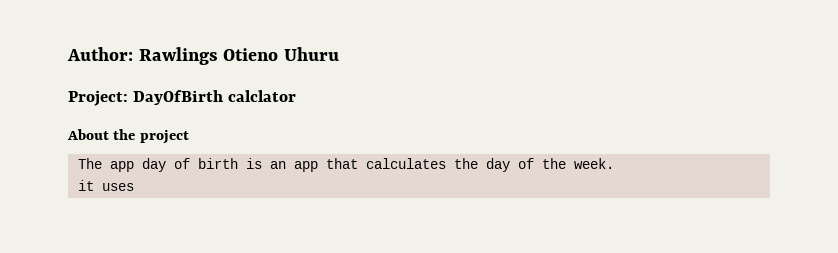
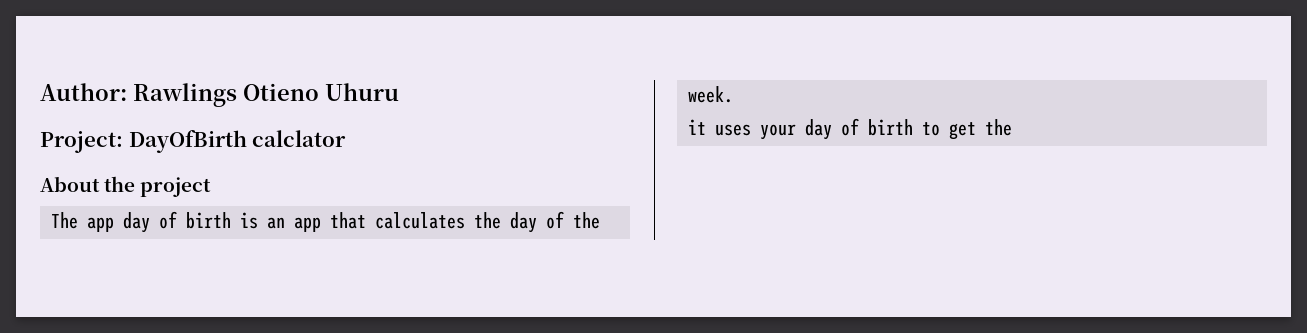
- it uses
+ it uses your day of birth to get the

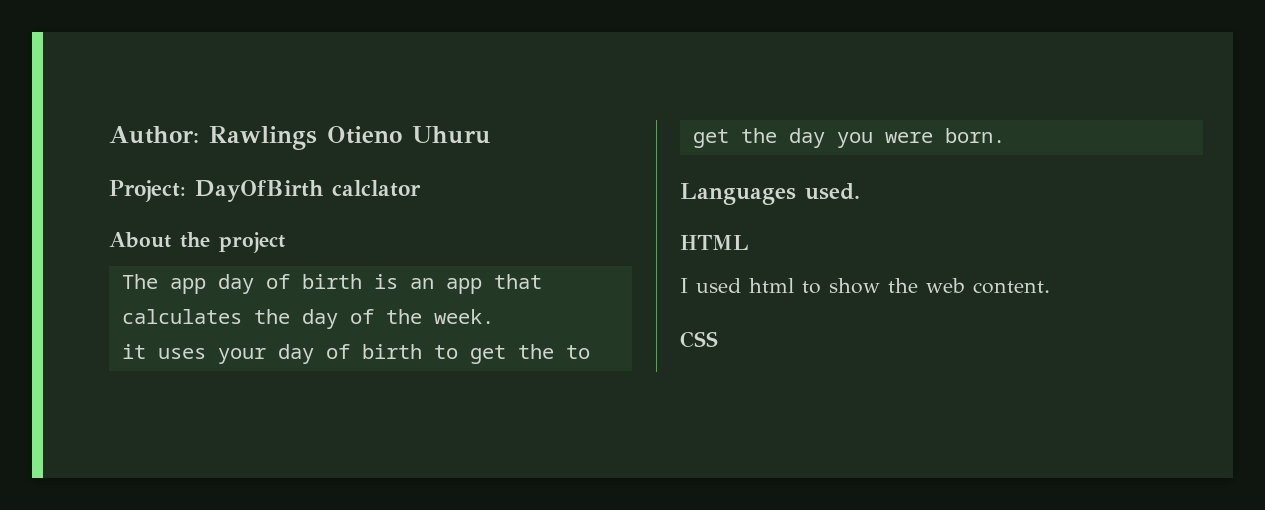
- it uses your day of birth to get the
+ it uses your day of birth to get the to get the day you were born.
+ Languages used.
+ HTML
+ I used html to show the web content.
+ CSS

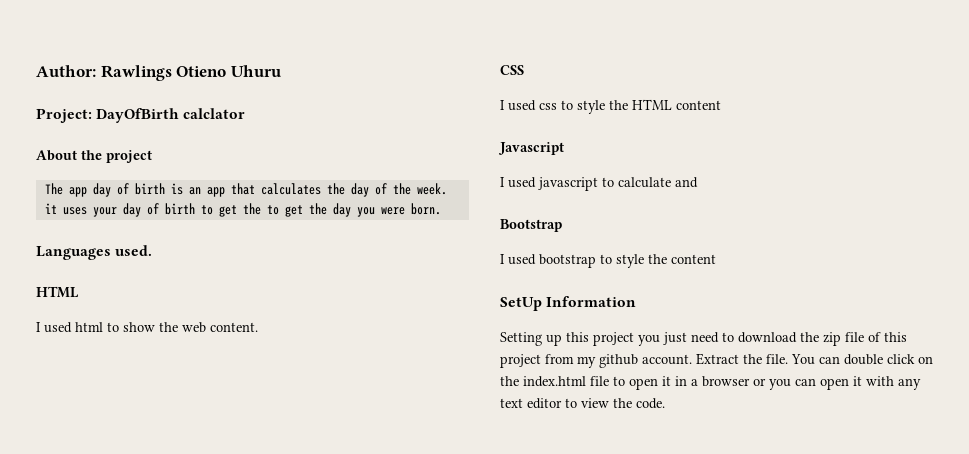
+ I used css to style the HTML content
+ Javascript
+ I used javascript to calculate and
+ Bootstrap
+ I used bootstrap to style the content
+ SetUp Information
+ Setting up this project you just need to download the zip file of this project from my github account. Extract the file. You can double click on the index.html file to open it in a browser or you can open it with any text editor to view the code.

